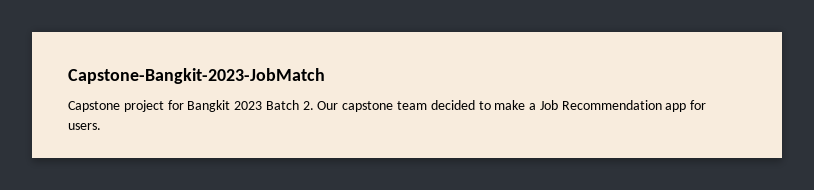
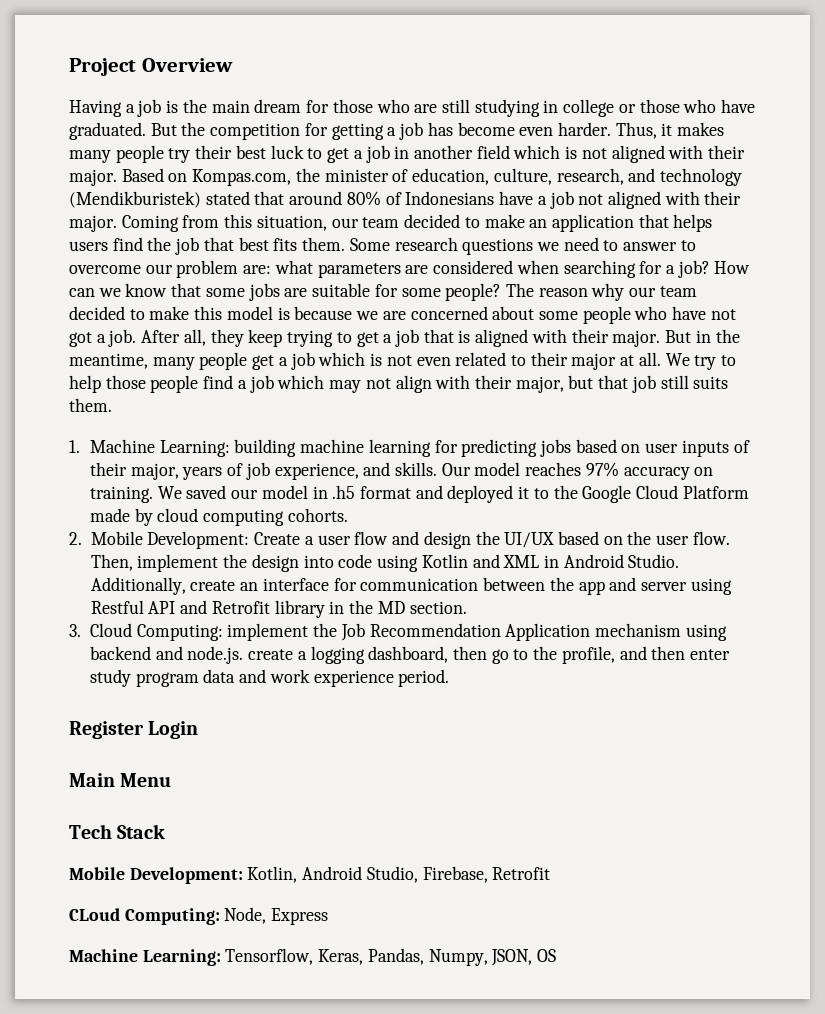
- Capstone-Bangkit-2023-JobMatch
- Capstone project for Bangkit 2023 Batch 2. Our capstone team decided to make a Job Recommendation app for users.
+ Project Overview
+ Having a job is the main dream for those who are still studying in college or those who have graduated. But the competition for getting a job has become even harder. Thus, it makes many people try their best luck to get a job in another field which is not aligned with their major. Based on Kompas.com, the minister of education, culture, research, and technology (Mendikburistek) stated that around 80% of Indonesians have a job not aligned with their major. Coming from this situation, our team decided to make an application that helps users find the job that best fits them. Some research questions we need to answer to overcome our problem are: what parameters are considered when searching for a job? How can we know that some jobs are suitable for some people? The reason why our team decided to make this model is because we are concerned about some people who have not got a job. After all, they keep trying to get a job that is aligned with their major. But in the meantime, many people get a job which is not even related to their major at all. We try to help those people find a job which may not align with their major, but that job still suits them.
+ 1. Machine Learning: building machine learning for predicting jobs based on user inputs of their major, years of job experience, and skills. Our model reaches 97% accuracy on training. We saved our model in .h5 format and deployed it to the Google Cloud Platform made by cloud computing cohorts.
+ 2. Mobile Development: Create a user flow and design the UI/UX based on the user flow. Then, implement the design into code using Kotlin and XML in Android Studio. Additionally, create an interface for communication between the app and server using Restful API and Retrofit library in the MD section.
+ 3. Cloud Computing: implement the Job Recommendation Application mechanism using backend and node.js. create a logging dashboard, then go to the profile, and then enter study program data and work experience period.
+ Register Login
+ Main Menu
+ Tech Stack
+ Mobile Development: Kotlin, Android Studio, Firebase, Retrofit
+ CLoud Computing: Node, Express
+ Machine Learning: Tensorflow, Keras, Pandas, Numpy, JSON, OS

